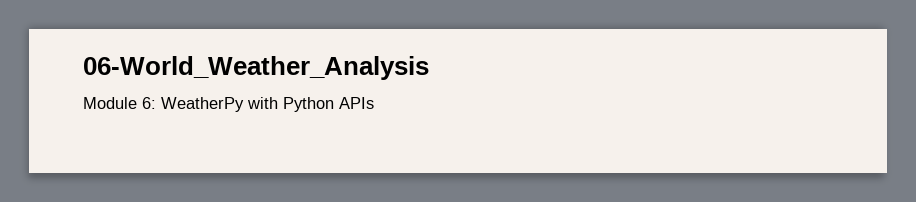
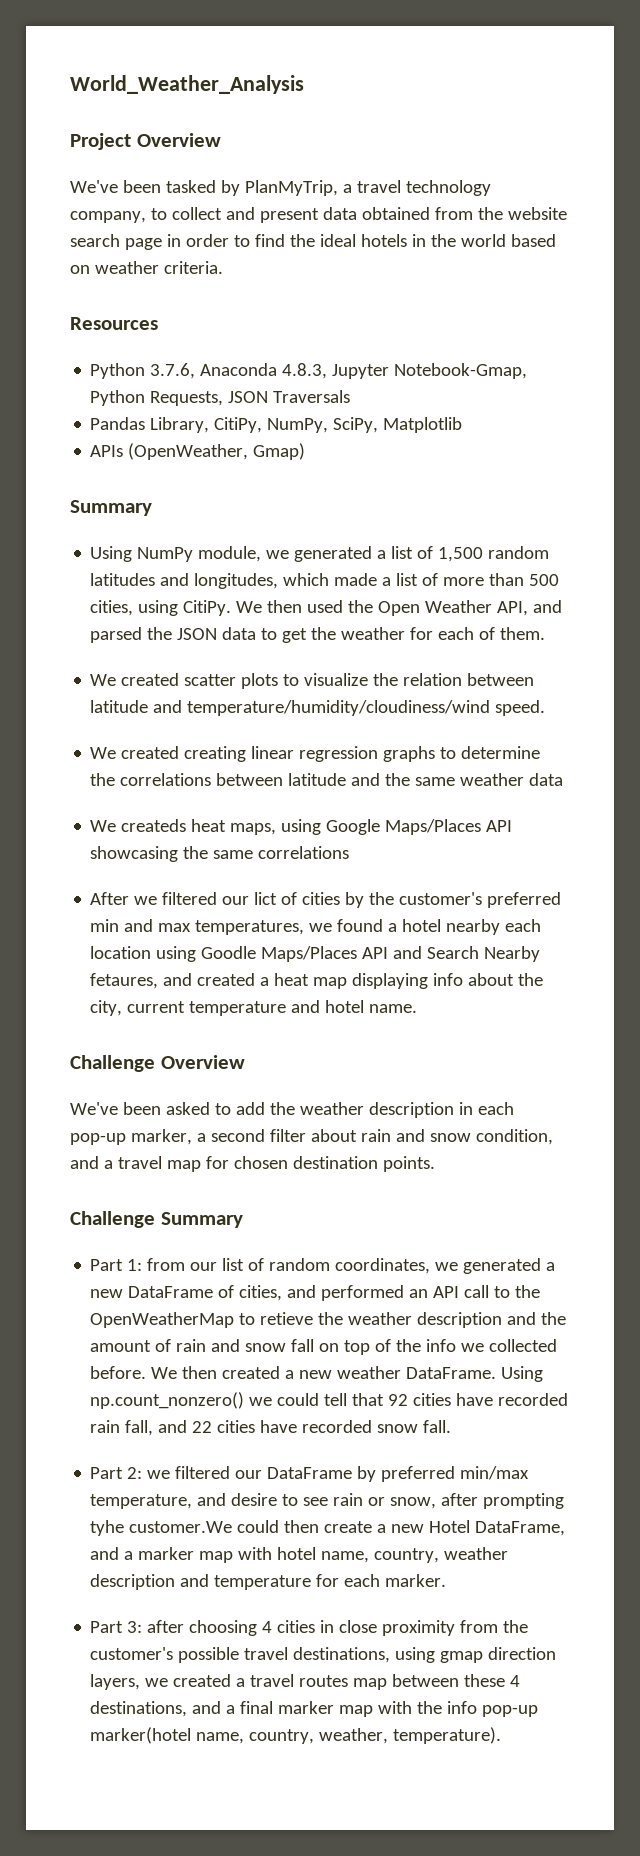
- 06-World_Weather_Analysis
- Module 6: WeatherPy with Python APIs
+ World_Weather_Analysis
+ Project Overview
+ We've been tasked by PlanMyTrip, a travel technology company, to collect and present data obtained from the website search page in order to find the ideal hotels in the world based on weather criteria.
+ Resources
+ Python 3.7.6, Anaconda 4.8.3, Jupyter Notebook-Gmap, Python Requests, JSON Traversals
+ Pandas Library, CitiPy, NumPy, SciPy, Matplotlib
+ APIs (OpenWeather, Gmap)
+ Summary
+ Using NumPy module, we generated a list of 1,500 random latitudes and longitudes, which made a list of more than 500 cities, using CitiPy. We then used the Open Weather API, and parsed the JSON data to get the weather for each of them.
+ We created scatter plots to visualize the relation between latitude and temperature/humidity/cloudiness/wind speed.
+ We created creating linear regression graphs to determine the correlations between latitude and the same weather data
+ We createds heat maps, using Google Maps/Places API showcasing the same correlations
+ After we filtered our lict of cities by the customer's preferred min and max temperatures, we found a hotel nearby each location using Goodle Maps/Places API and Search Nearby fetaures, and created a heat map displaying info about the city, current temperature and hotel name.
+ Challenge Overview
+ We've been asked to add the weather description in each pop-up marker, a second filter about rain and snow condition, and a travel map for chosen destination points.
+ Challenge Summary
+ Part 1: from our list of random coordinates, we generated a new DataFrame of cities, and performed an API call to the OpenWeatherMap to retieve the weather description and the amount of rain and snow fall on top of the info we collected before. We then created a new weather DataFrame. Using np.count_nonzero() we could tell that 92 cities have recorded rain fall, and 22 cities have recorded snow fall.
+ Part 2: we filtered our DataFrame by preferred min/max temperature, and desire to see rain or snow, after prompting tyhe customer.We could then create a new Hotel DataFrame, and a marker map with hotel name, country, weather description and temperature for each marker.
+ Part 3: after choosing 4 cities in close proximity from the customer's possible travel destinations, using gmap direction layers, we created a travel routes map between these 4 destinations, and a final marker map with the info pop-up marker(hotel name, country, weather, temperature).

